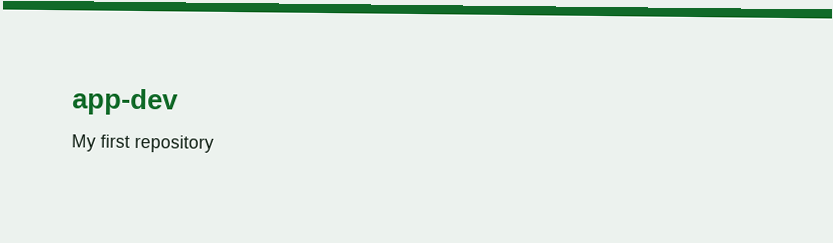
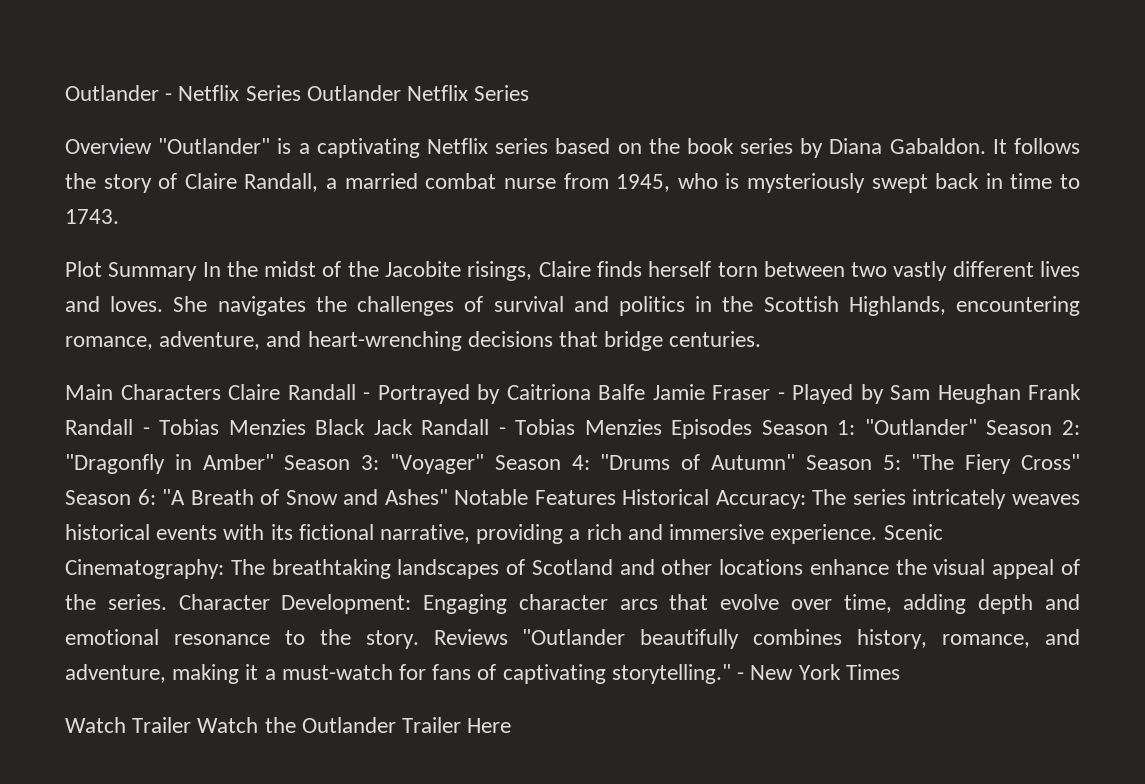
- app-dev
- My first repository
+ Outlander - Netflix Series Outlander Netflix Series
+ Overview "Outlander" is a captivating Netflix series based on the book series by Diana Gabaldon. It follows the story of Claire Randall, a married combat nurse from 1945, who is mysteriously swept back in time to 1743.
+ Plot Summary In the midst of the Jacobite risings, Claire finds herself torn between two vastly different lives and loves. She navigates the challenges of survival and politics in the Scottish Highlands, encountering romance, adventure, and heart-wrenching decisions that bridge centuries.
+ Main Characters Claire Randall - Portrayed by Caitriona Balfe Jamie Fraser - Played by Sam Heughan Frank Randall - Tobias Menzies Black Jack Randall - Tobias Menzies Episodes Season 1: "Outlander" Season 2: "Dragonfly in Amber" Season 3: "Voyager" Season 4: "Drums of Autumn" Season 5: "The Fiery Cross" Season 6: "A Breath of Snow and Ashes" Notable Features Historical Accuracy: The series intricately weaves historical events with its fictional narrative, providing a rich and immersive experience. Scenic Cinematography: The breathtaking landscapes of Scotland and other locations enhance the visual appeal of the series. Character Development: Engaging character arcs that evolve over time, adding depth and emotional resonance to the story. Reviews "Outlander beautifully combines history, romance, and adventure, making it a must-watch for fans of captivating storytelling." - New York Times
+ Watch Trailer Watch the Outlander Trailer Here

